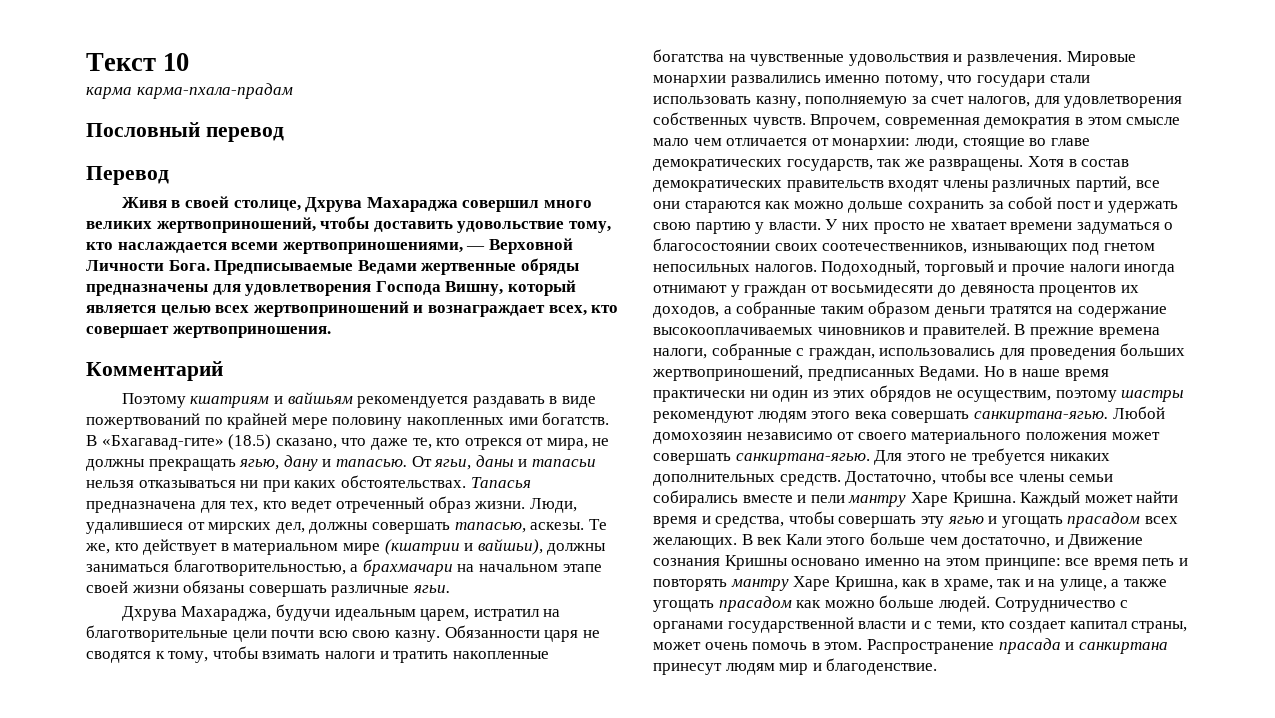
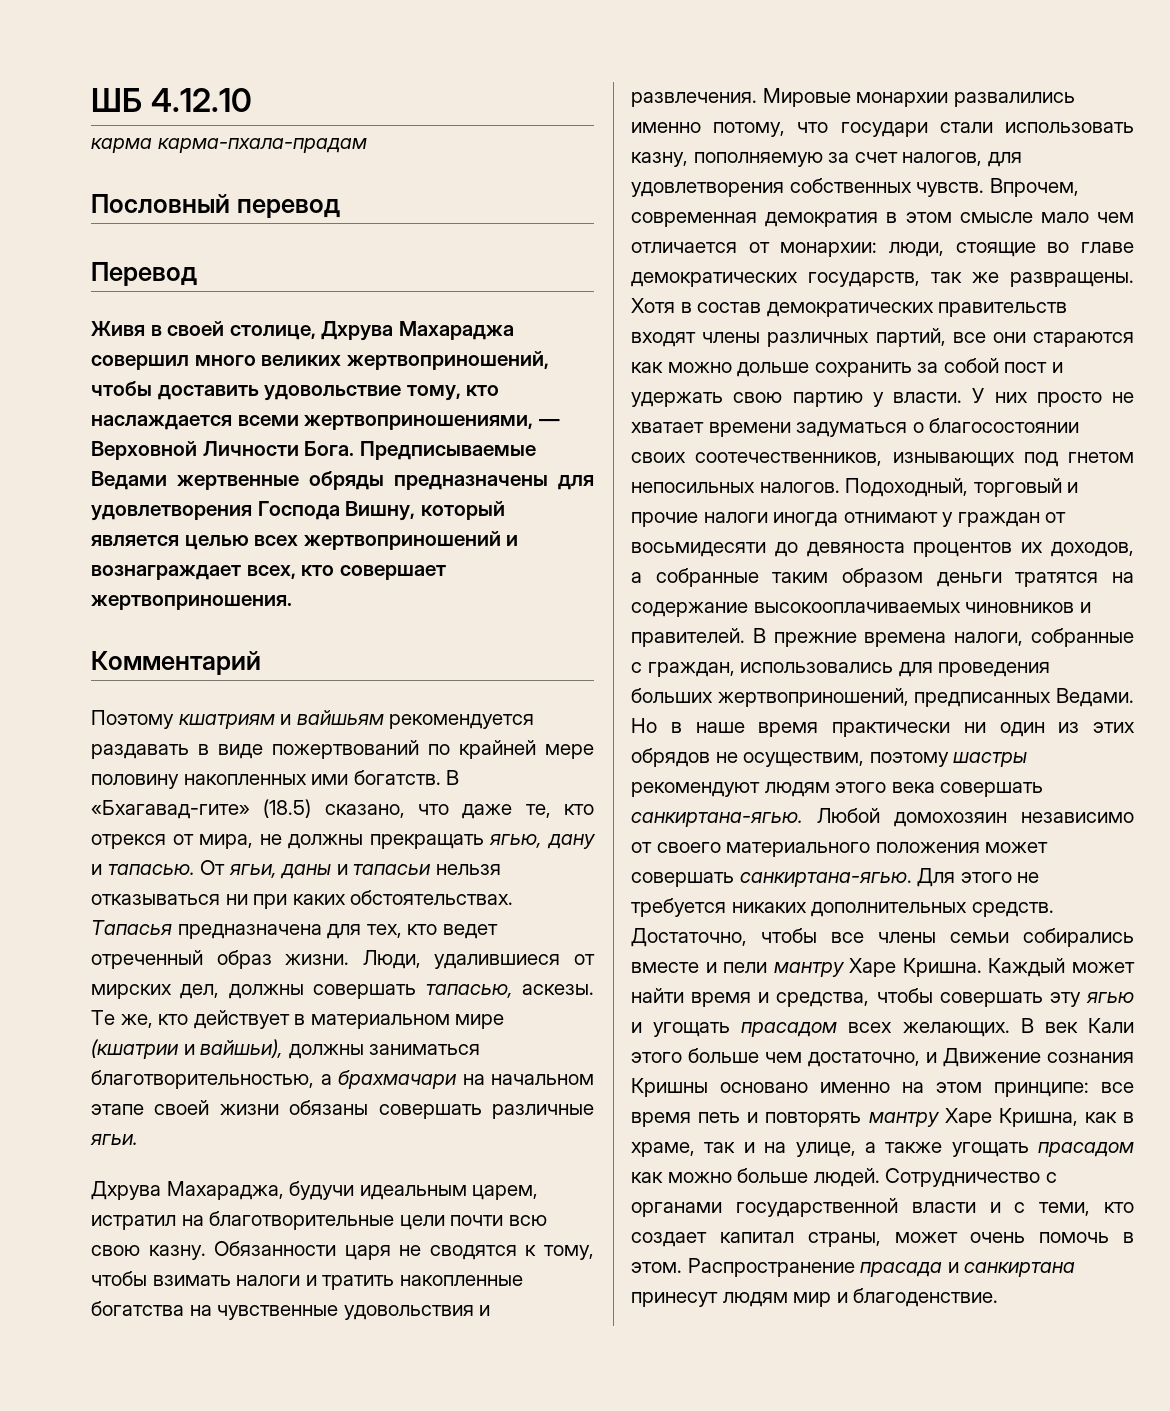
- Текст 10
+ ШБ 4.12.10

